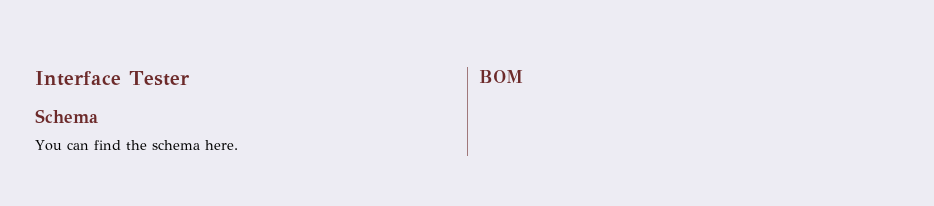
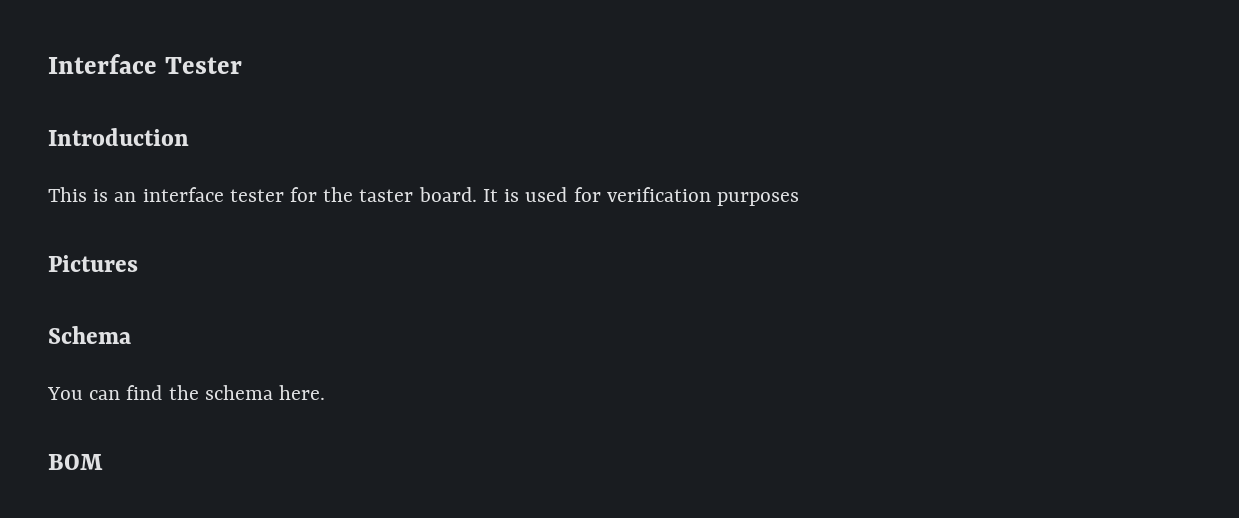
+ Introduction
+ This is an interface tester for the taster board. It is used for verification purposes
+ Pictures

